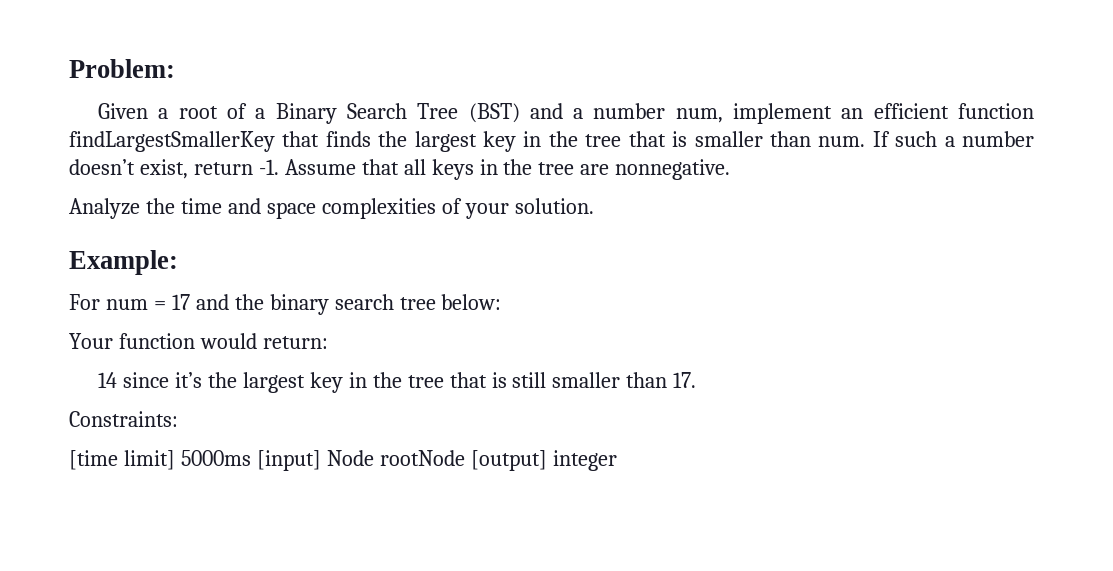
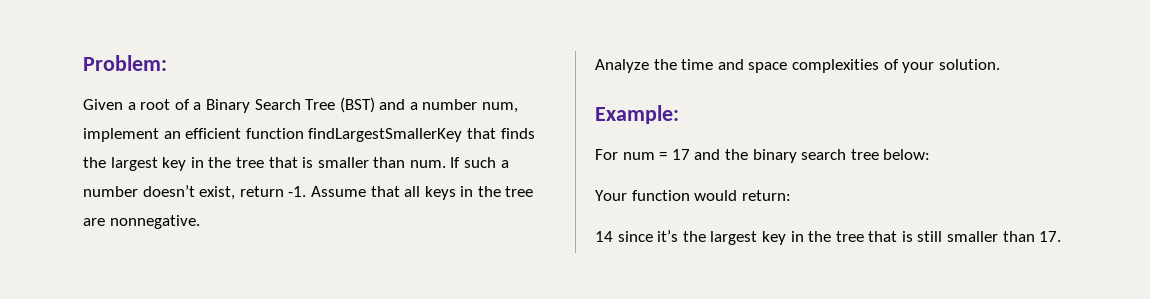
- Constraints:
- [time limit] 5000ms [input] Node rootNode [output] integer

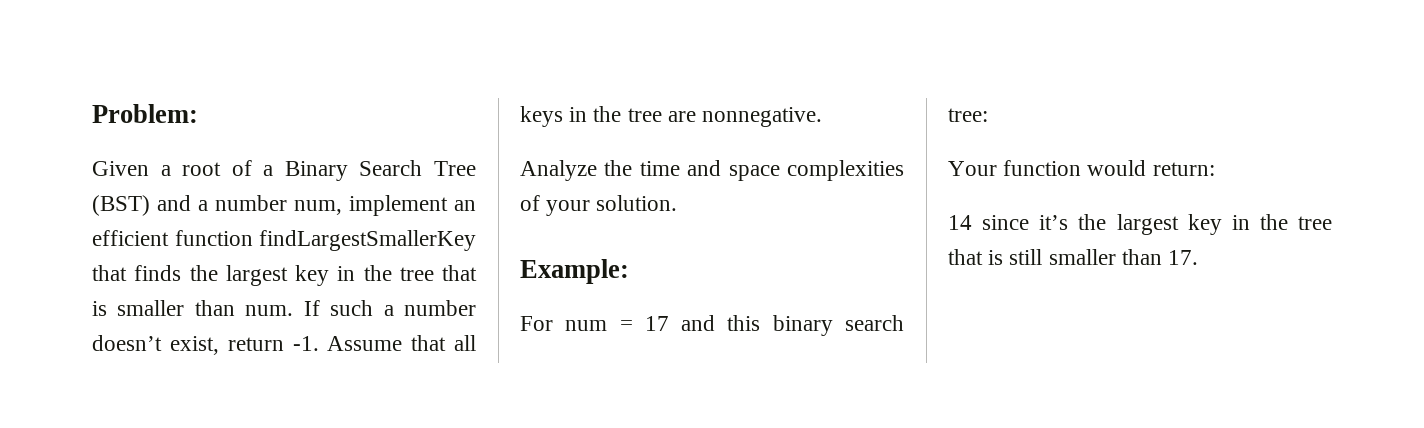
- For num = 17 and the binary search tree below:
+ For num = 17 and this binary search tree:

